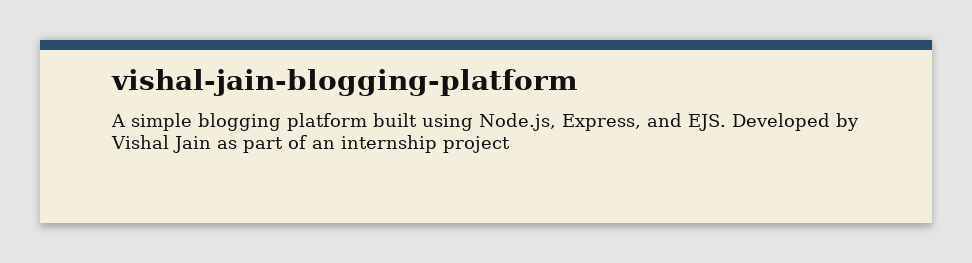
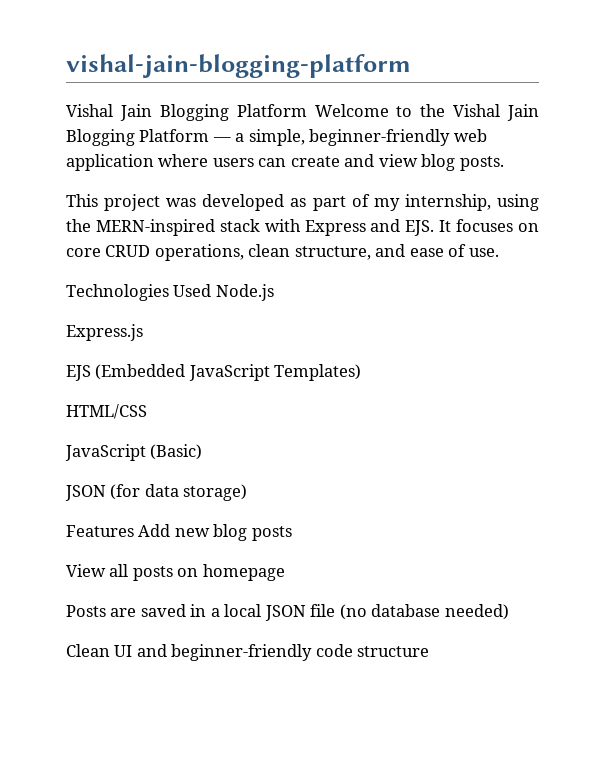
- A simple blogging platform built using Node.js, Express, and EJS. Developed by Vishal Jain as part of an internship project
+ Vishal Jain Blogging Platform Welcome to the Vishal Jain Blogging Platform — a simple, beginner-friendly web application where users can create and view blog posts.
+ This project was developed as part of my internship, using the MERN-inspired stack with Express and EJS. It focuses on core CRUD operations, clean structure, and ease of use.
+ Technologies Used Node.js
+ Express.js
+ EJS (Embedded JavaScript Templates)
+ HTML/CSS
+ JavaScript (Basic)
+ JSON (for data storage)
+ Features Add new blog posts
+ View all posts on homepage
+ Posts are saved in a local JSON file (no database needed)
+ Clean UI and beginner-friendly code structure

